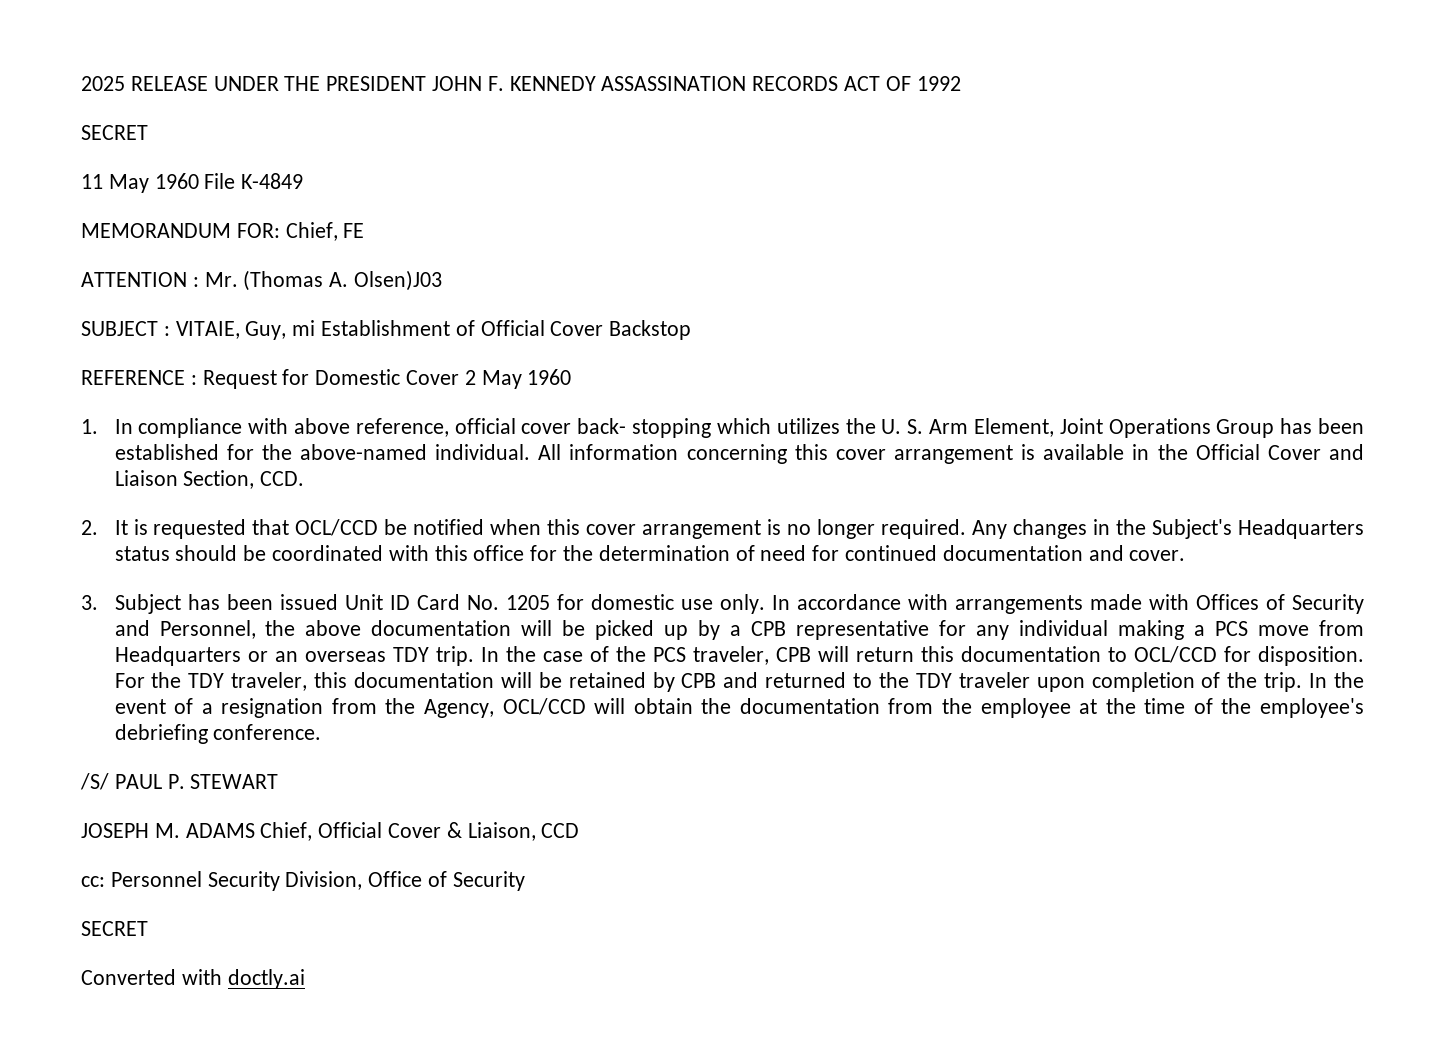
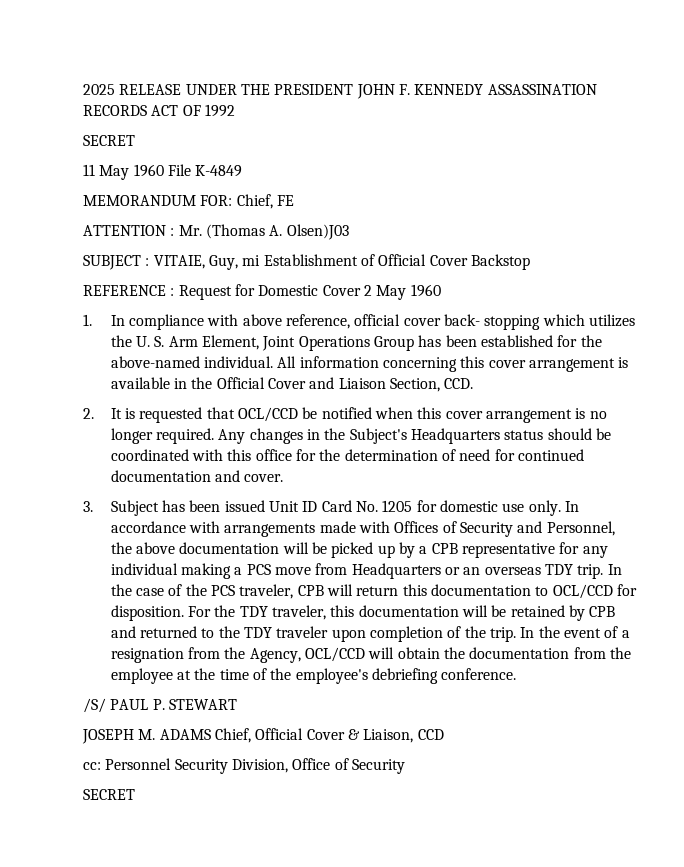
- Converted with doctly.ai

